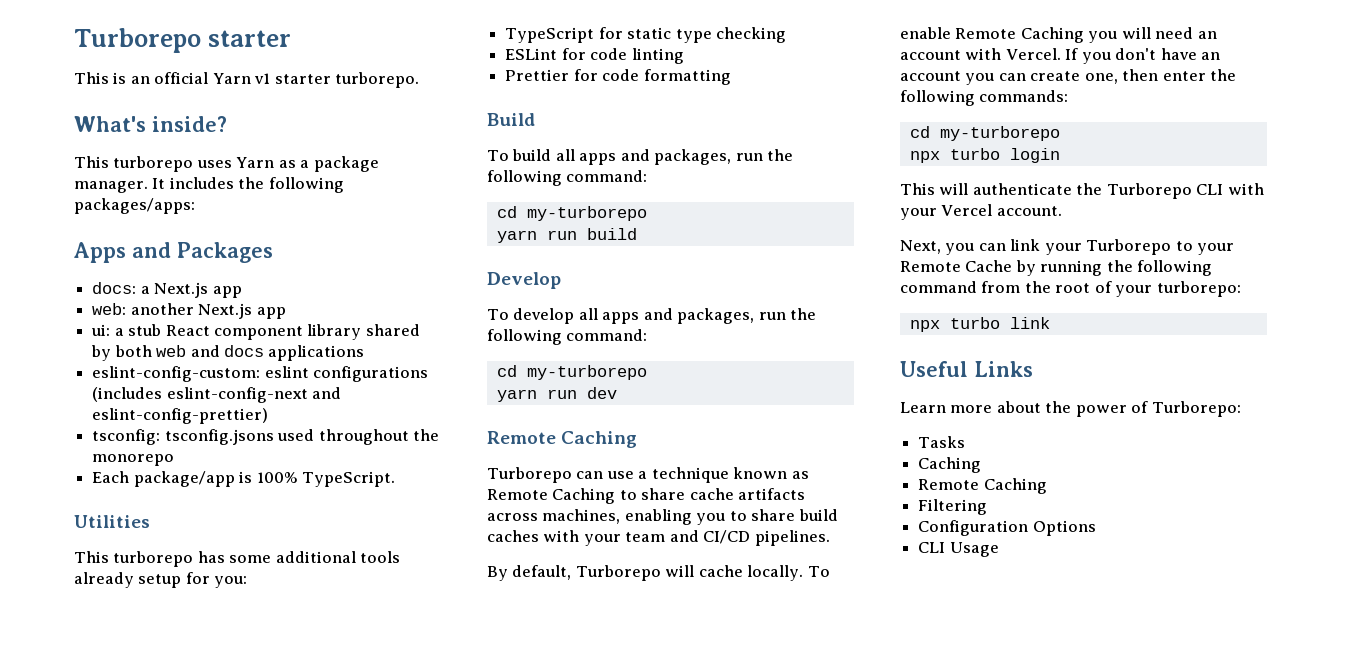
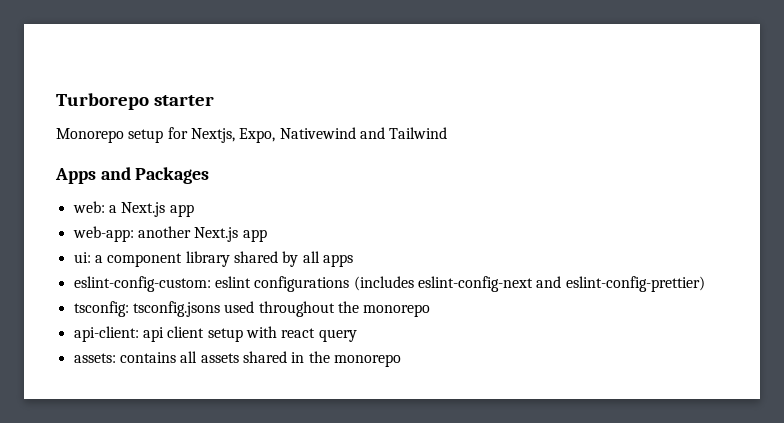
- This is an official Yarn v1 starter turborepo.
- What's inside?
- This turborepo uses Yarn as a package manager. It includes the following packages/apps:
+ Monorepo setup for Nextjs, Expo, Nativewind and Tailwind
- docs: a Next.js app
+ web: a Next.js app
- web: another Next.js app
+ web-app: another Next.js app
- ui: a stub React component library shared by both web and docs applications
+ ui: a component library shared by all apps
- Each package/app is 100% TypeScript.
- Utilities
- This turborepo has some additional tools already setup for you:
- TypeScript for static type checking
- ESLint for code linting
- Prettier for code formatting
- Build
- To build all apps and packages, run the following command:
- cd my-turborepo
- yarn run build
- Develop
- To develop all apps and packages, run the following command:
- cd my-turborepo
- yarn run dev
- Remote Caching
- Turborepo can use a technique known as Remote Caching to share cache artifacts across machines, enabling you to share build caches with your team and CI/CD pipelines.
- By default, Turborepo will cache locally. To enable Remote Caching you will need an account with Vercel. If you don't have an account you can create one, then enter the following commands:
- cd my-turborepo
- npx turbo login
- This will authenticate the Turborepo CLI with your Vercel account.
- Next, you can link your Turborepo to your Remote Cache by running the following command from the root of your turborepo:
- npx turbo link
- Useful Links
- Learn more about the power of Turborepo:
- Tasks
- Caching
- Remote Caching
- Filtering
- Configuration Options
- CLI Usage
+ api-client: api client setup with react query
+ assets: contains all assets shared in the monorepo

